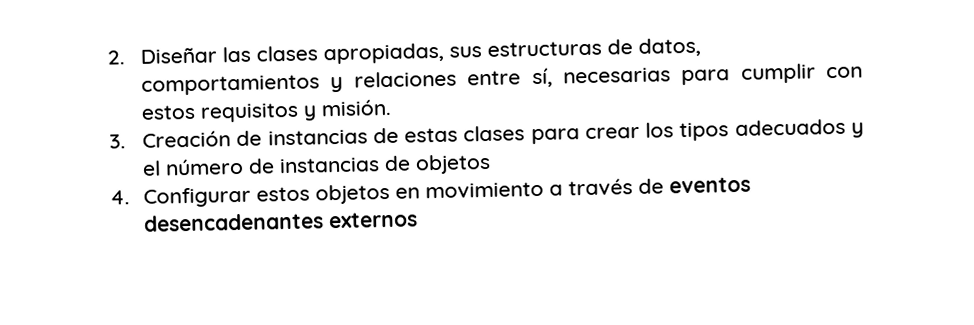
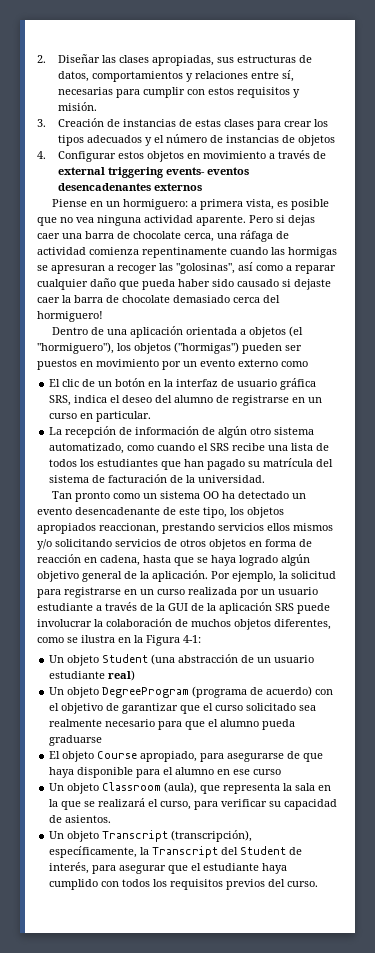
- 4. Configurar estos objetos en movimiento a través de eventos desencadenantes externos
+ 4. Configurar estos objetos en movimiento a través de external triggering events- eventos desencadenantes externos
+ Piense en un hormiguero: a primera vista, es posible que no vea ninguna actividad aparente. Pero si dejas caer una barra de chocolate cerca, una ráfaga de actividad comienza repentinamente cuando las hormigas se apresuran a recoger las "golosinas", así como a reparar cualquier daño que pueda haber sido causado si dejaste caer la barra de chocolate demasiado cerca del hormiguero!
+ Dentro de una aplicación orientada a objetos (el "hormiguero"), los objetos ("hormigas") pueden ser puestos en movimiento por un evento externo como
+ El clic de un botón en la interfaz de usuario gráfica SRS, indica el deseo del alumno de registrarse en un curso en particular.
+ La recepción de información de algún otro sistema automatizado, como cuando el SRS recibe una lista de todos los estudiantes que han pagado su matrícula del sistema de facturación de la universidad.
+ Tan pronto como un sistema OO ha detectado un evento desencadenante de este tipo, los objetos apropiados reaccionan, prestando servicios ellos mismos y/o solicitando servicios de otros objetos en forma de reacción en cadena, hasta que se haya logrado algún objetivo general de la aplicación. Por ejemplo, la solicitud para registrarse en un curso realizada por un usuario estudiante a través de la GUI de la aplicación SRS puede involucrar la colaboración de muchos objetos diferentes, como se ilustra en la Figura 4-1:
+ Un objeto Student (una abstracción de un usuario estudiante real)
+ Un objeto DegreeProgram (programa de acuerdo) con el objetivo de garantizar que el curso solicitado sea realmente necesario para que el alumno pueda graduarse
+ El objeto Course apropiado, para asegurarse de que haya disponible para el alumno en ese curso
+ Un objeto Classroom (aula), que representa la sala en la que se realizará el curso, para verificar su capacidad de asientos.
+ Un objeto Transcript (transcripción), específicamente, la Transcript del Student de interés, para asegurar que el estudiante haya cumplido con todos los requisitos previos del curso.

